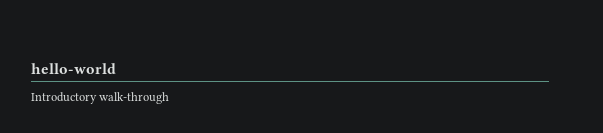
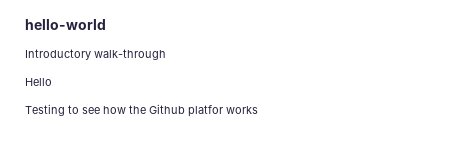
+ Hello
+ Testing to see how the Github platfor works

